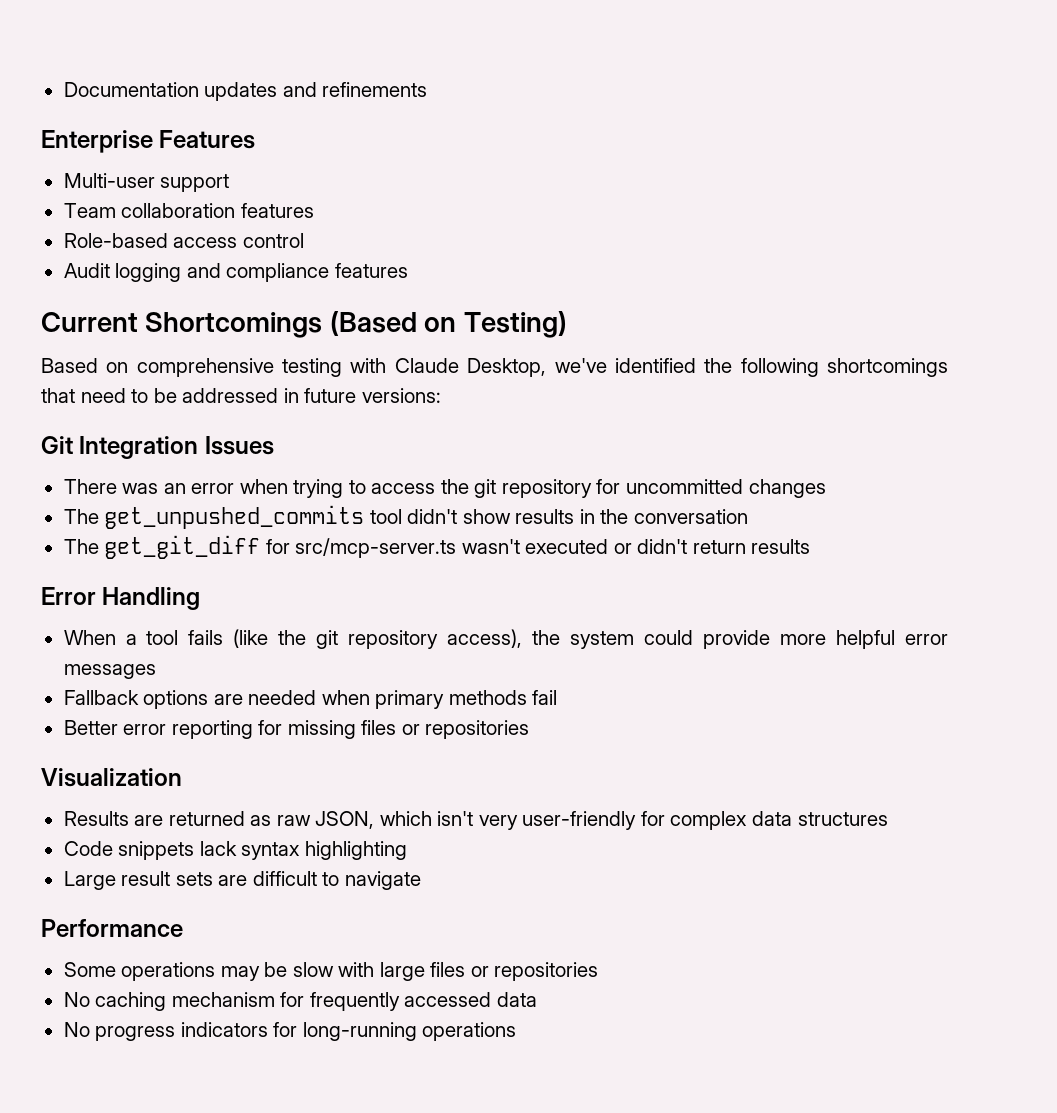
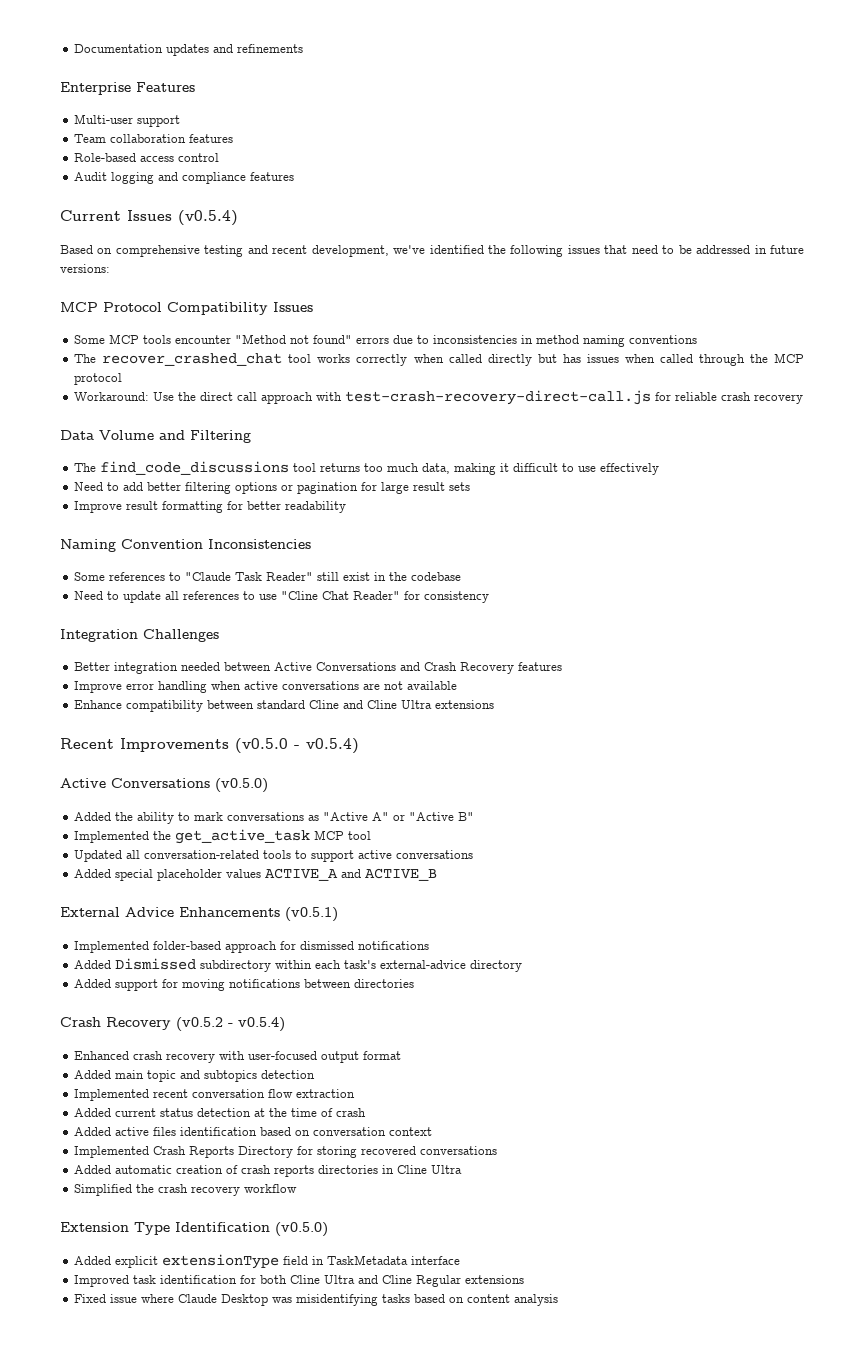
- Current Shortcomings (Based on Testing)
+ Current Issues (v0.5.4)
- Based on comprehensive testing with Claude Desktop, we've identified the following shortcomings that need to be addressed in future versions:
+ Based on comprehensive testing and recent development, we've identified the following issues that need to be addressed in future versions:
- Git Integration Issues
- There was an error when trying to access the git repository for uncommitted changes
- The get_unpushed_commits tool didn't show results in the conversation
- The get_git_diff for src/mcp-server.ts wasn't executed or didn't return results
- Error Handling
- When a tool fails (like the git repository access), the system could provide more helpful error messages
- Fallback options are needed when primary methods fail
- Better error reporting for missing files or repositories
- Visualization
- Results are returned as raw JSON, which isn't very user-friendly for complex data structures
- Code snippets lack syntax highlighting
- Large result sets are difficult to navigate
- Performance
- Some operations may be slow with large files or repositories
- No caching mechanism for frequently accessed data
- No progress indicators for long-running operations
+ MCP Protocol Compatibility Issues
+ Some MCP tools encounter "Method not found" errors due to inconsistencies in method naming conventions
+ The recover_crashed_chat tool works correctly when called directly but has issues when called through the MCP protocol
+ Workaround: Use the direct call approach with test-crash-recovery-direct-call.js for reliable crash recovery
+ Data Volume and Filtering
+ The find_code_discussions tool returns too much data, making it difficult to use effectively
+ Need to add better filtering options or pagination for large result sets
+ Improve result formatting for better readability
+ Naming Convention Inconsistencies
+ Some references to "Claude Task Reader" still exist in the codebase
+ Need to update all references to use "Cline Chat Reader" for consistency
+ Integration Challenges
+ Better integration needed between Active Conversations and Crash Recovery features
+ Improve error handling when active conversations are not available
+ Enhance compatibility between standard Cline and Cline Ultra extensions
+ Recent Improvements (v0.5.0 - v0.5.4)
+ Active Conversations (v0.5.0)
+ Added the ability to mark conversations as "Active A" or "Active B"
+ Implemented the get_active_task MCP tool
+ Updated all conversation-related tools to support active conversations
+ Added special placeholder values ACTIVE_A and ACTIVE_B
+ External Advice Enhancements (v0.5.1)
+ Implemented folder-based approach for dismissed notifications
+ Added Dismissed subdirectory within each task's external-advice directory
+ Added support for moving notifications between directories
+ Crash Recovery (v0.5.2 - v0.5.4)
+ Enhanced crash recovery with user-focused output format
+ Added main topic and subtopics detection
+ Implemented recent conversation flow extraction
+ Added current status detection at the time of crash
+ Added active files identification based on conversation context
+ Implemented Crash Reports Directory for storing recovered conversations
+ Added automatic creation of crash reports directories in Cline Ultra
+ Simplified the crash recovery workflow
+ Extension Type Identification (v0.5.0)
+ Added explicit extensionType field in TaskMetadata interface
+ Improved task identification for both Cline Ultra and Cline Regular extensions
+ Fixed issue where Claude Desktop was misidentifying tasks based on content analysis

